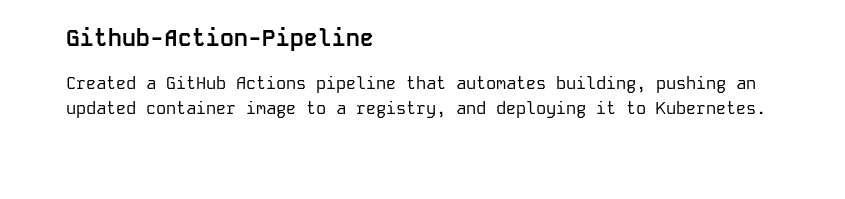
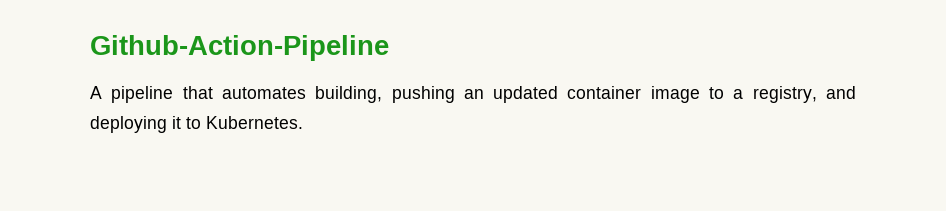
- Created a GitHub Actions pipeline that automates building, pushing an updated container image to a registry, and deploying it to Kubernetes.
+ A pipeline that automates building, pushing an updated container image to a registry, and deploying it to Kubernetes.

